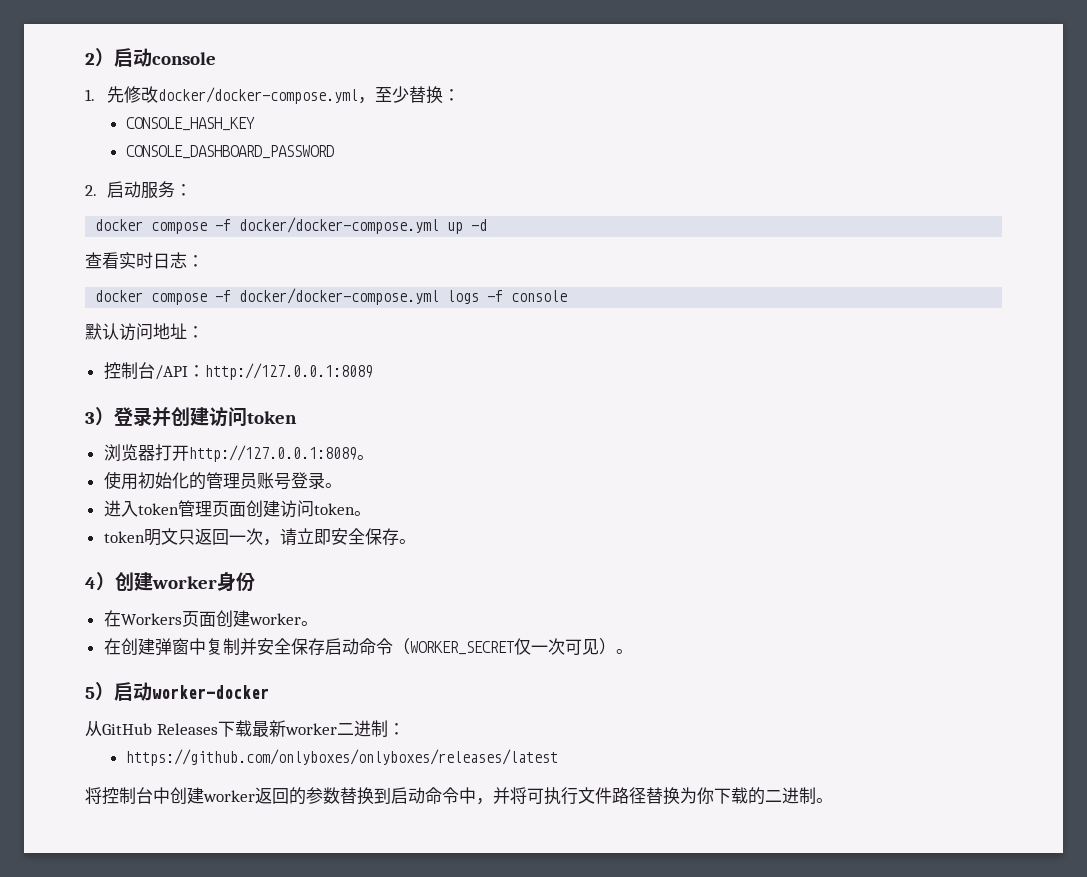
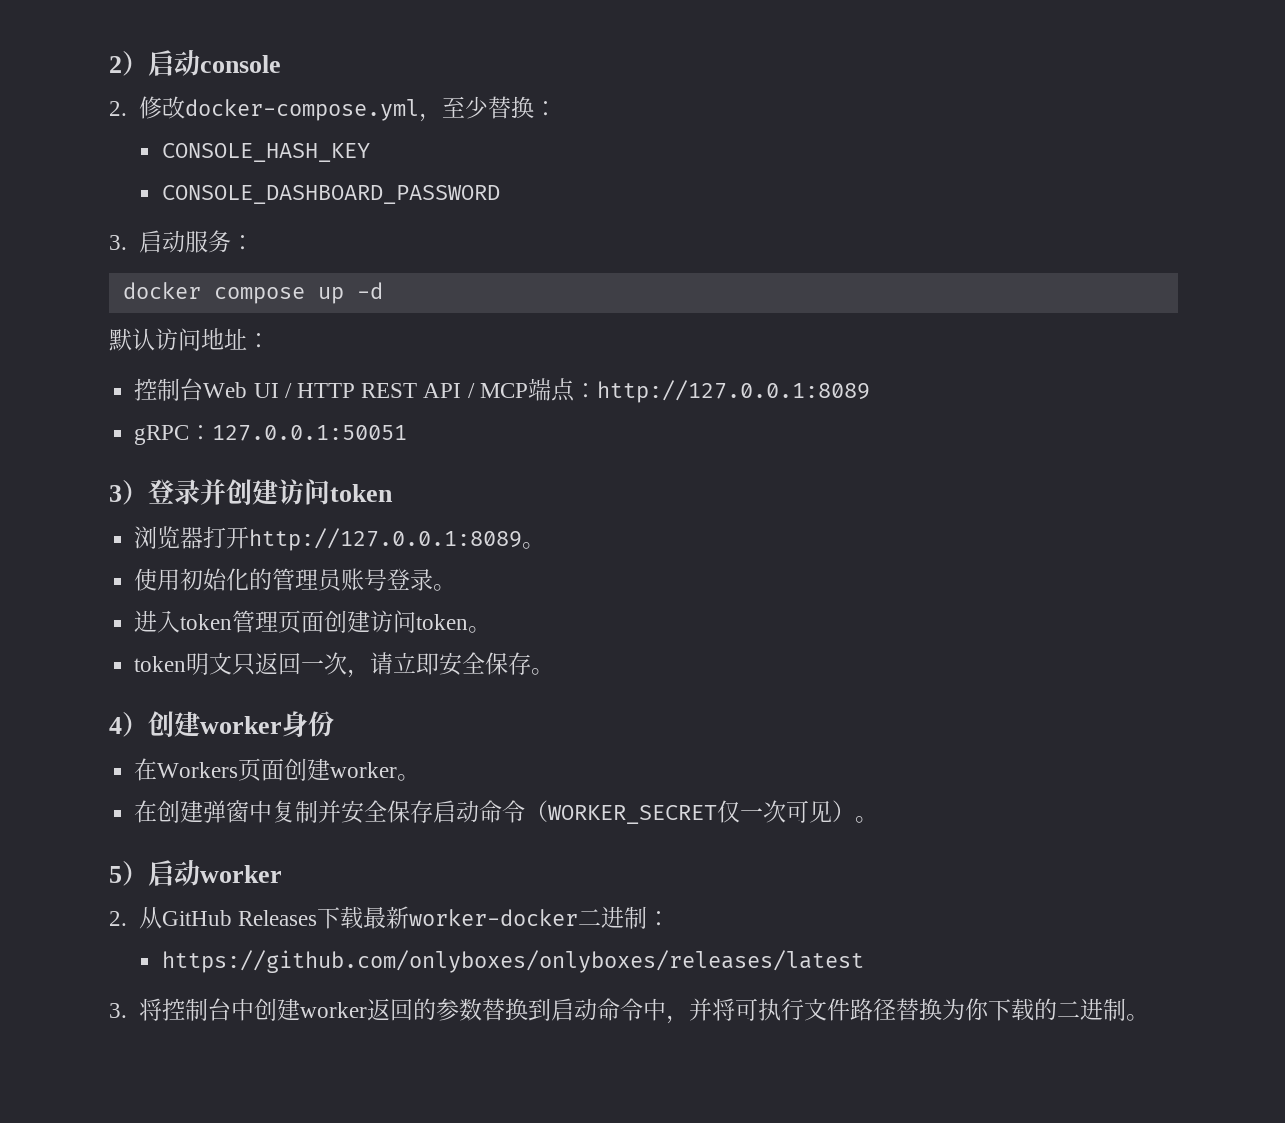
- 1.先修改docker/docker-compose.yml，至少替换：
+ 2.修改docker-compose.yml，至少替换：
- 2.启动服务：
+ 3.启动服务：
- docker compose -f docker/docker-compose.yml up -d
+ docker compose up -d
- 查看实时日志：
- docker compose -f docker/docker-compose.yml logs -f console
- 控制台/API：http://127.0.0.1:8089
+ 控制台Web UI / HTTP REST API / MCP端点：http://127.0.0.1:8089
+ gRPC：127.0.0.1:50051
- 5）启动worker-docker
- 从GitHub Releases下载最新worker二进制：
+ 5）启动worker
+ 2.从GitHub Releases下载最新worker-docker二进制：
- 将控制台中创建worker返回的参数替换到启动命令中，并将可执行文件路径替换为你下载的二进制。
+ 3.将控制台中创建worker返回的参数替换到启动命令中，并将可执行文件路径替换为你下载的二进制。

